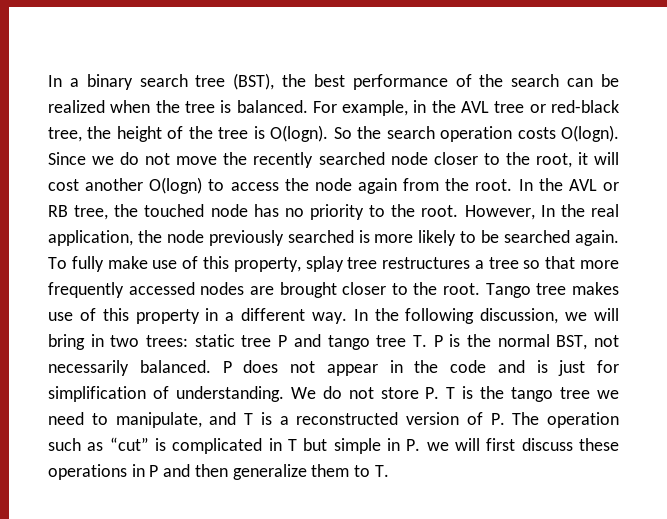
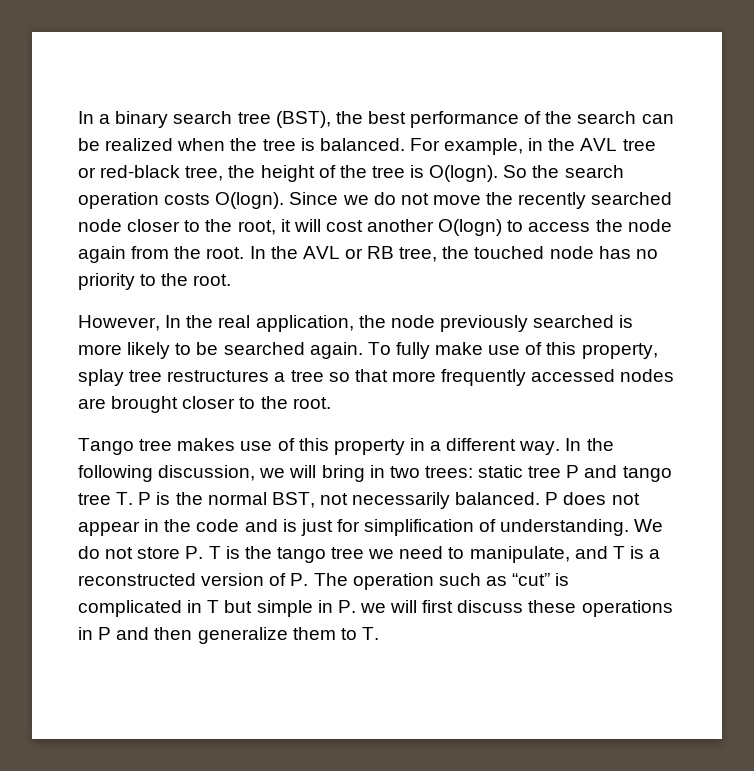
- In the AVL or RB tree, the touched node has no priority to the root. However, In the real application, the node previously searched is more likely to be searched again.
+ In the AVL or RB tree, the touched node has no priority to the root.
+ However, In the real application, the node previously searched is more likely to be searched again.
- To fully make use of this property, splay tree restructures a tree so that more frequently accessed nodes are brought closer to the root. Tango tree makes use of this property in a different way.
+ To fully make use of this property, splay tree restructures a tree so that more frequently accessed nodes are brought closer to the root.
+ Tango tree makes use of this property in a different way.

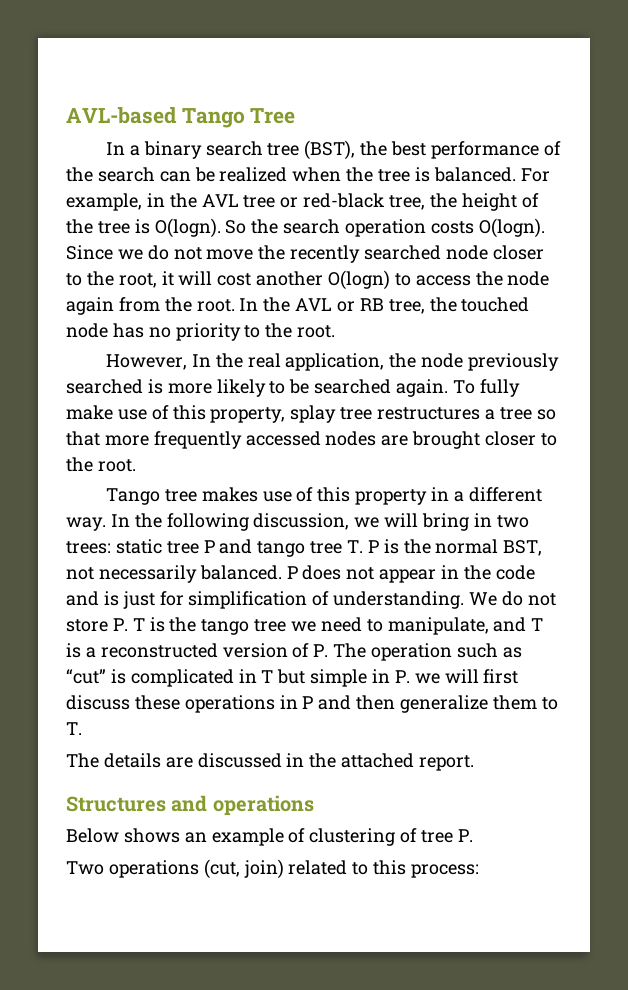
+ AVL-based Tango Tree
+ The details are discussed in the attached report.
+ Structures and operations
+ Below shows an example of clustering of tree P.
+ Two operations (cut, join) related to this process:

